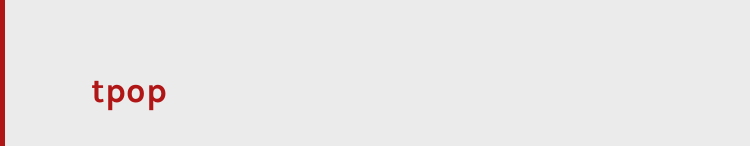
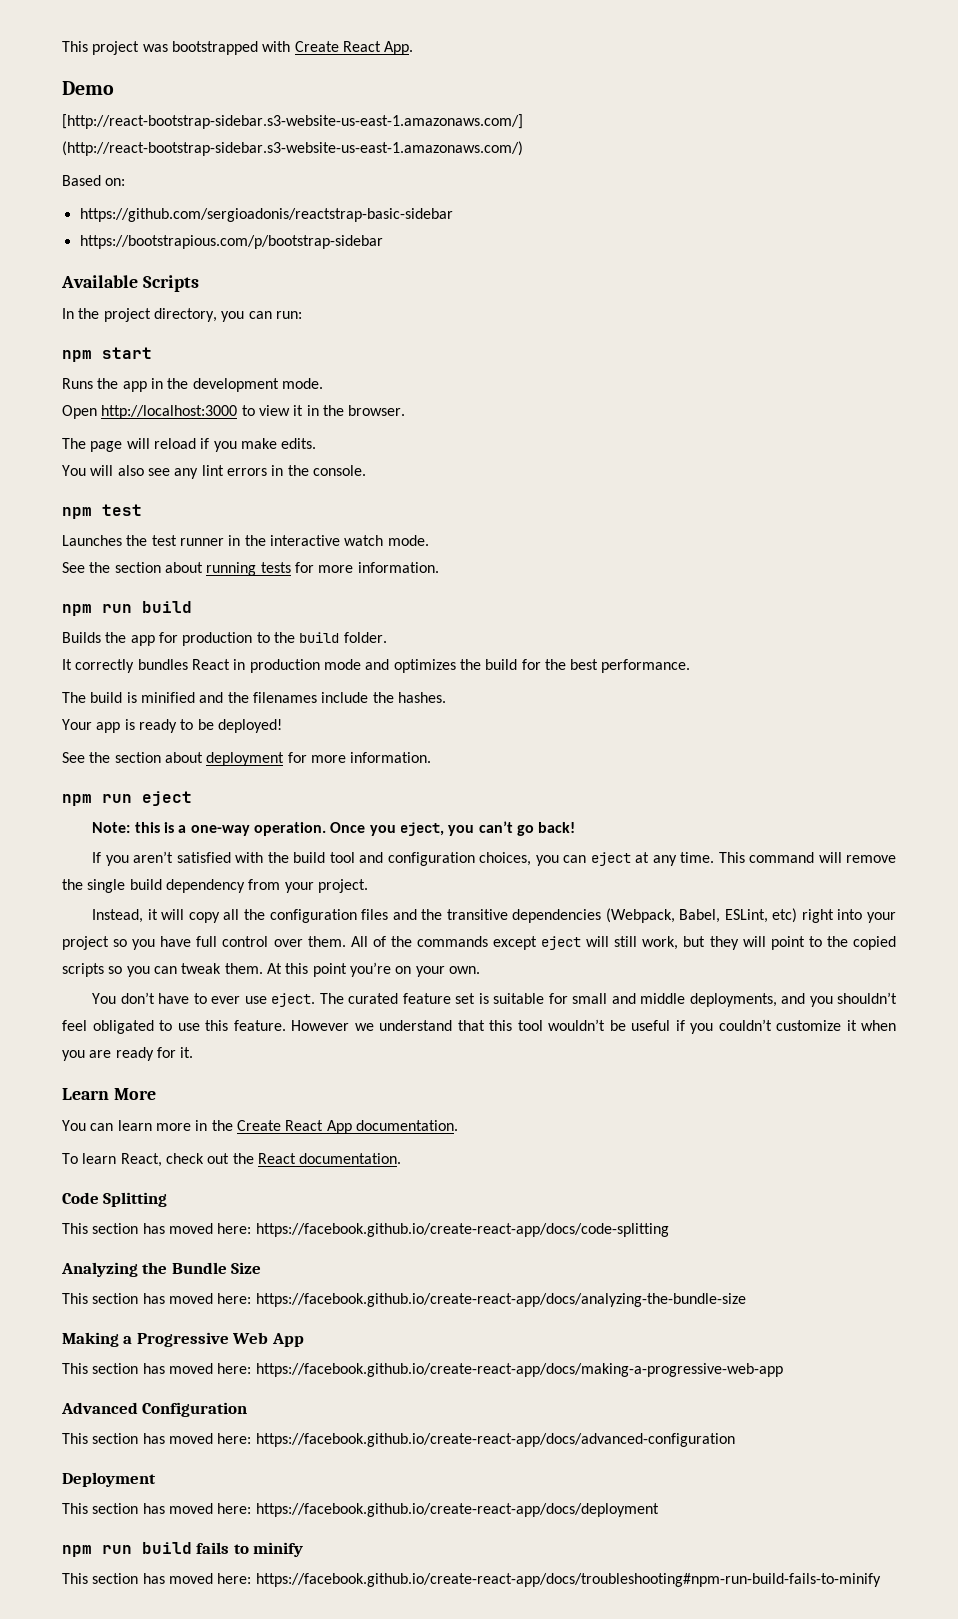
- tpop
+ This project was bootstrapped with Create React App.
+ Demo
+ [http://react-bootstrap-sidebar.s3-website-us-east-1.amazonaws.com/] (http://react-bootstrap-sidebar.s3-website-us-east-1.amazonaws.com/)
+ Based on:
+ https://github.com/sergioadonis/reactstrap-basic-sidebar
+ https://bootstrapious.com/p/bootstrap-sidebar
+ Available Scripts
+ In the project directory, you can run:
+ npm start
+ Runs the app in the development mode.
+ Open http://localhost:3000 to view it in the browser.
+ The page will reload if you make edits.
+ You will also see any lint errors in the console.
+ npm test
+ Launches the test runner in the interactive watch mode.
+ See the section about running tests for more information.
+ npm run build
+ Builds the app for production to the build folder.
+ It correctly bundles React in production mode and optimizes the build for the best performance.
+ The build is minified and the filenames include the hashes.
+ Your app is ready to be deployed!
+ See the section about deployment for more information.
+ npm run eject
+ Note: this is a one-way operation. Once you eject, you can’t go back!
+ If you aren’t satisfied with the build tool and configuration choices, you can eject at any time. This command will remove the single build dependency from your project.
+ Instead, it will copy all the configuration files and the transitive dependencies (Webpack, Babel, ESLint, etc) right into your project so you have full control over them. All of the commands except eject will still work, but they will point to the copied scripts so you can tweak them. At this point you’re on your own.
+ You don’t have to ever use eject. The curated feature set is suitable for small and middle deployments, and you shouldn’t feel obligated to use this feature. However we understand that this tool wouldn’t be useful if you couldn’t customize it when you are ready for it.
+ Learn More
+ You can learn more in the Create React App documentation.
+ To learn React, check out the React documentation.
+ Code Splitting
+ This section has moved here: https://facebook.github.io/create-react-app/docs/code-splitting
+ Analyzing the Bundle Size
+ This section has moved here: https://facebook.github.io/create-react-app/docs/analyzing-the-bundle-size
+ Making a Progressive Web App
+ This section has moved here: https://facebook.github.io/create-react-app/docs/making-a-progressive-web-app
+ Advanced Configuration
+ This section has moved here: https://facebook.github.io/create-react-app/docs/advanced-configuration
+ Deployment
+ This section has moved here: https://facebook.github.io/create-react-app/docs/deployment
+ npm run build fails to minify
+ This section has moved here: https://facebook.github.io/create-react-app/docs/troubleshooting#npm-run-build-fails-to-minify

